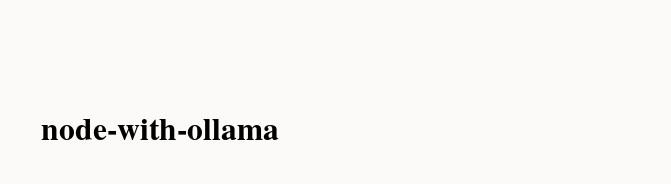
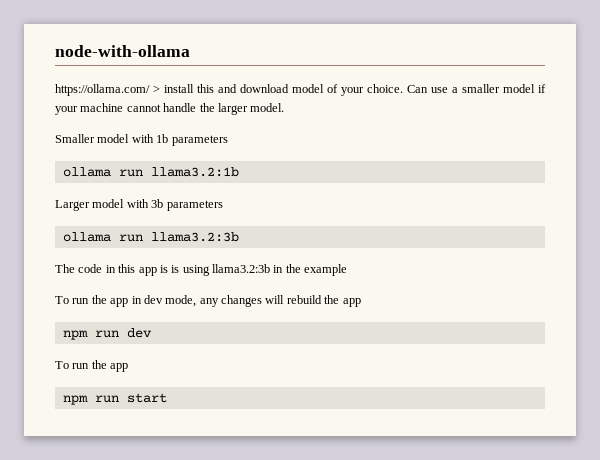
+ https://ollama.com/ > install this and download model of your choice. Can use a smaller model if your machine cannot handle the larger model.
+ Smaller model with 1b parameters
+ ollama run llama3.2:1b
+ Larger model with 3b parameters
+ ollama run llama3.2:3b
+ The code in this app is is using llama3.2:3b in the example
+ To run the app in dev mode, any changes will rebuild the app
+ npm run dev
+ To run the app
+ npm run start

